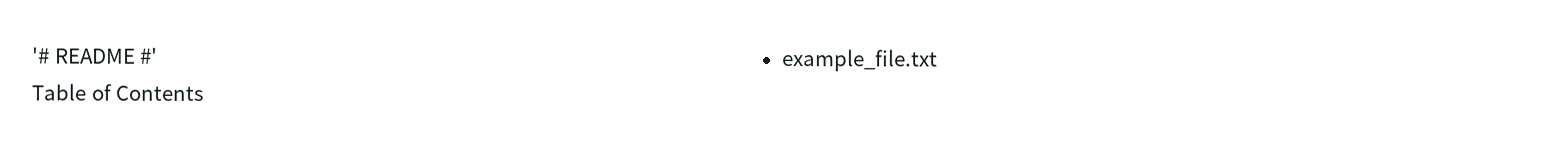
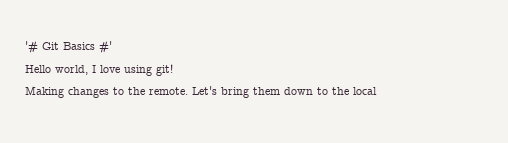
- '# README #'
+ '# Git Basics #'
- Table of Contents
- example_file.txt
+ Hello world, I love using git!
+ Making changes to the remote. Let's bring them down to the local

